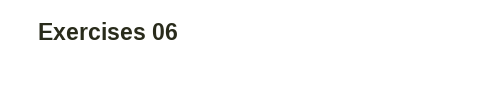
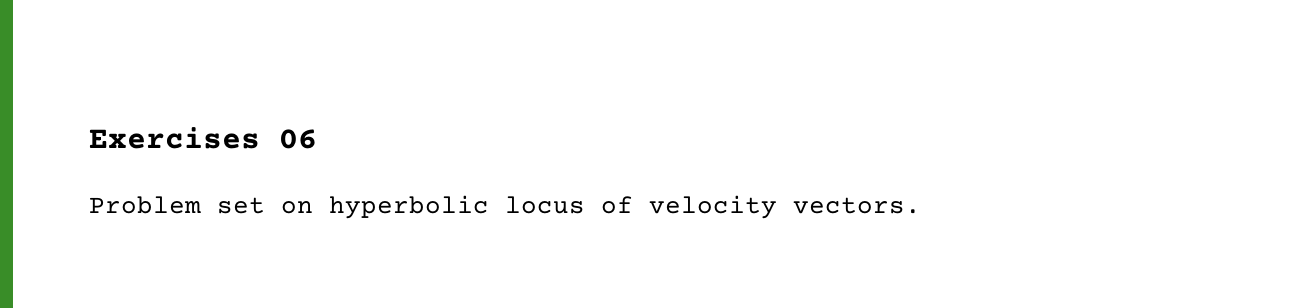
+ Problem set on hyperbolic locus of velocity vectors.

